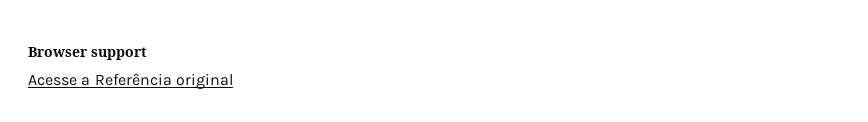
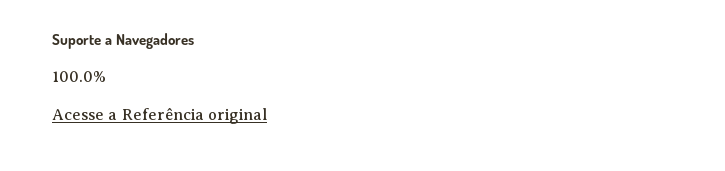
- Browser support
+ Suporte a Navegadores
+ 100.0%

